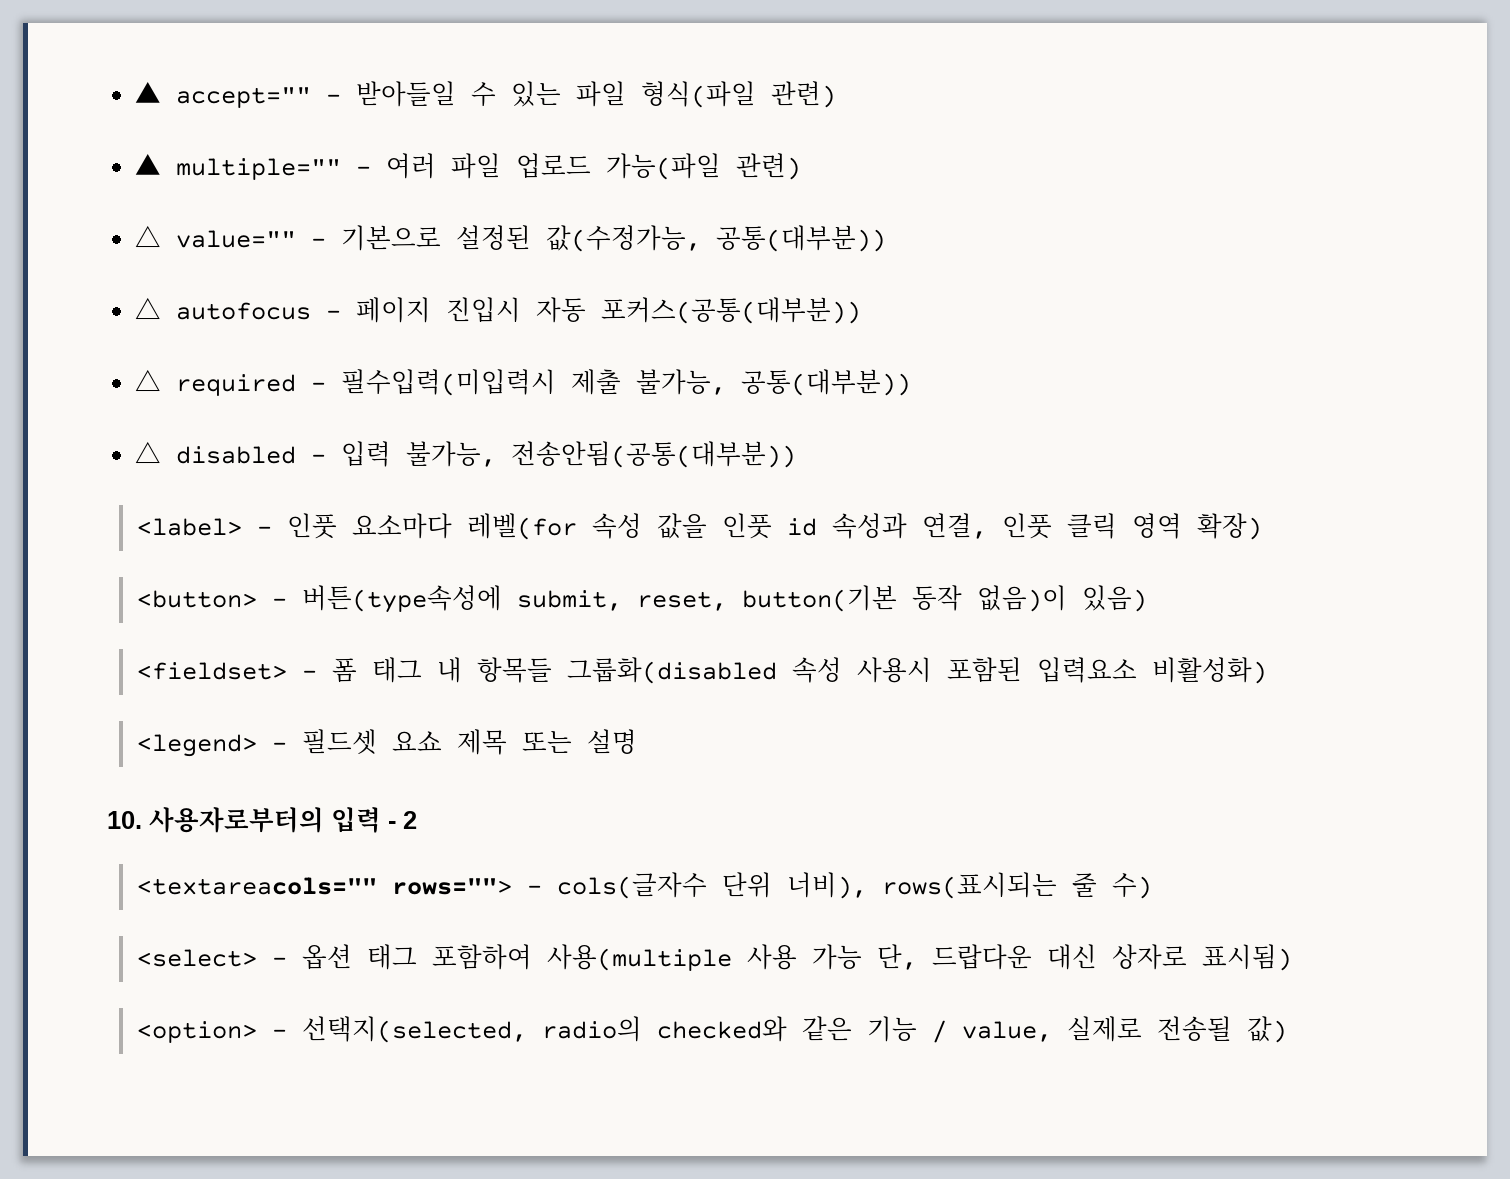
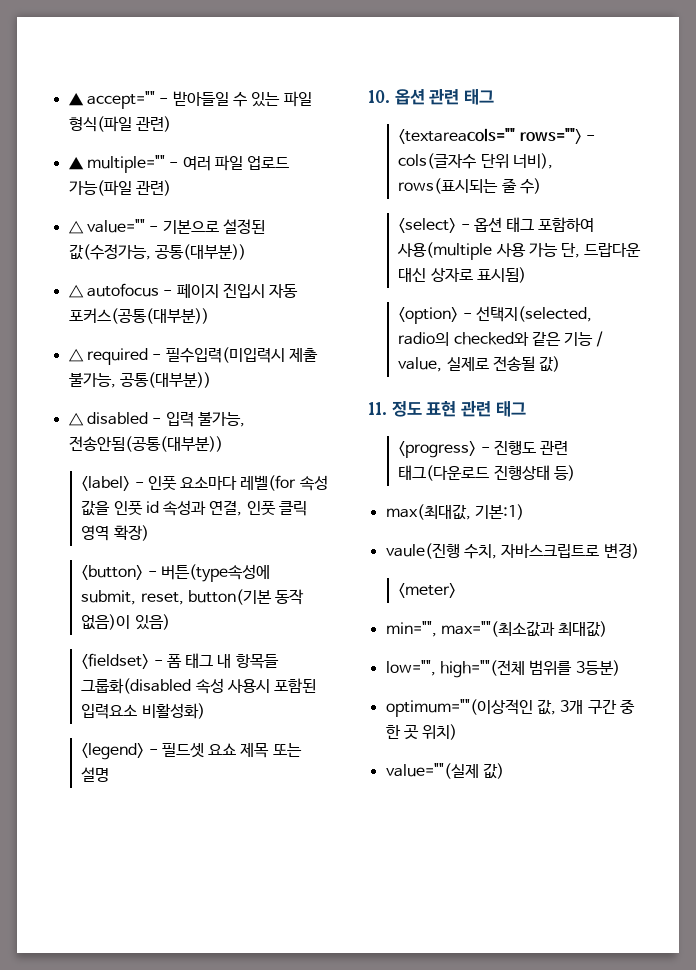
- 10. 사용자로부터의 입력 - 2
+ 10. 옵션 관련 태그
+ 11. 정도 표현 관련 태그
+ <progress> - 진행도 관련 태그(다운로드 진행상태 등)
+ max(최대값, 기본:1)
+ vaule(진행 수치, 자바스크립트로 변경)
+ <meter>
+ min="", max=""(최소값과 최대값)
+ low="", high=""(전체 범위를 3등분)
+ optimum=""(이상적인 값, 3개 구간 중 한 곳 위치)
+ value=""(실제 값)

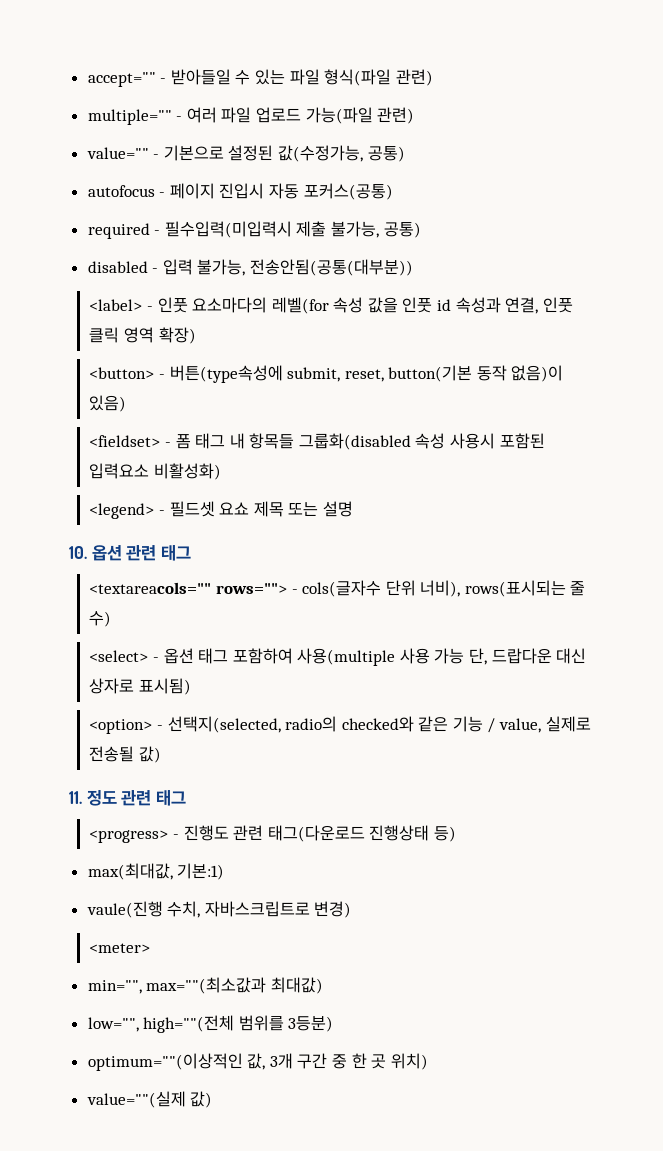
- ▲ accept="" - 받아들일 수 있는 파일 형식(파일 관련)
+ accept="" - 받아들일 수 있는 파일 형식(파일 관련)
- ▲ multiple="" - 여러 파일 업로드 가능(파일 관련)
+ multiple="" - 여러 파일 업로드 가능(파일 관련)
- △ value="" - 기본으로 설정된 값(수정가능, 공통(대부분))
- △ autofocus - 페이지 진입시 자동 포커스(공통(대부분))
- △ required - 필수입력(미입력시 제출 불가능, 공통(대부분))
- △ disabled - 입력 불가능, 전송안됨(공통(대부분))
+ value="" - 기본으로 설정된 값(수정가능, 공통)
+ autofocus - 페이지 진입시 자동 포커스(공통)
+ required - 필수입력(미입력시 제출 불가능, 공통)
+ disabled - 입력 불가능, 전송안됨(공통(대부분))
- <label> - 인풋 요소마다 레벨(for 속성 값을 인풋 id 속성과 연결, 인풋 클릭 영역 확장)
+ <label> - 인풋 요소마다의 레벨(for 속성 값을 인풋 id 속성과 연결, 인풋 클릭 영역 확장)
- 11. 정도 표현 관련 태그
+ 11. 정도 관련 태그

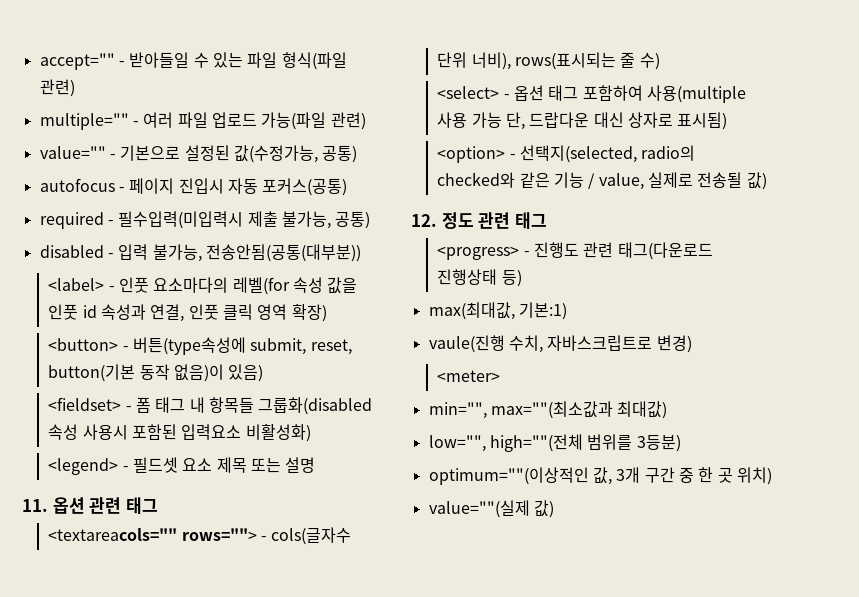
- <legend> - 필드셋 요쇼 제목 또는 설명
+ <legend> - 필드셋 요소 제목 또는 설명
- 10. 옵션 관련 태그
+ 11. 옵션 관련 태그
- 11. 정도 관련 태그
+ 12. 정도 관련 태그

